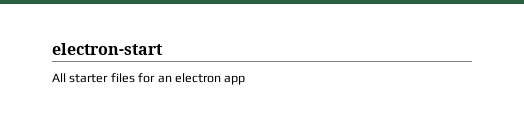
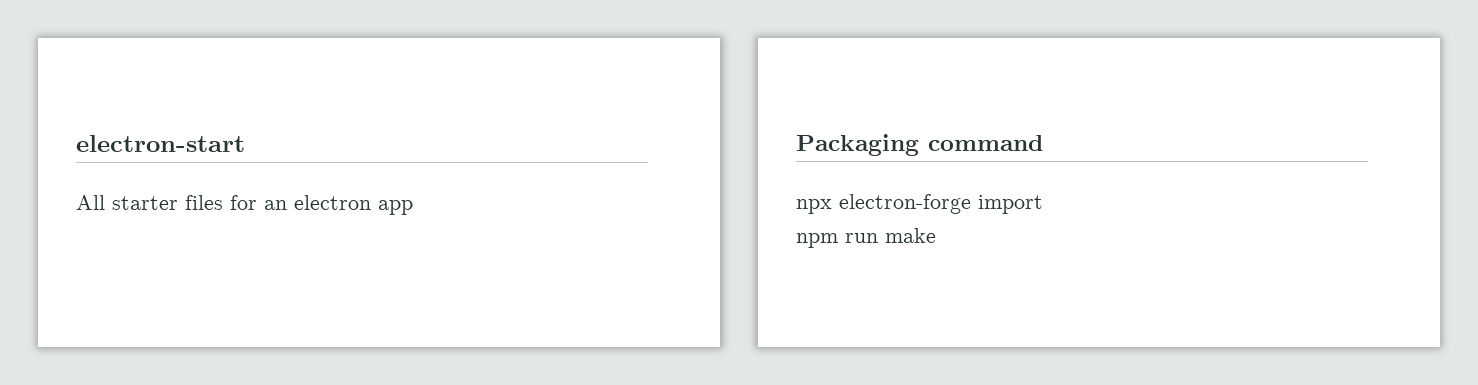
+ Packaging command
+ npx electron-forge import
+ npm run make

